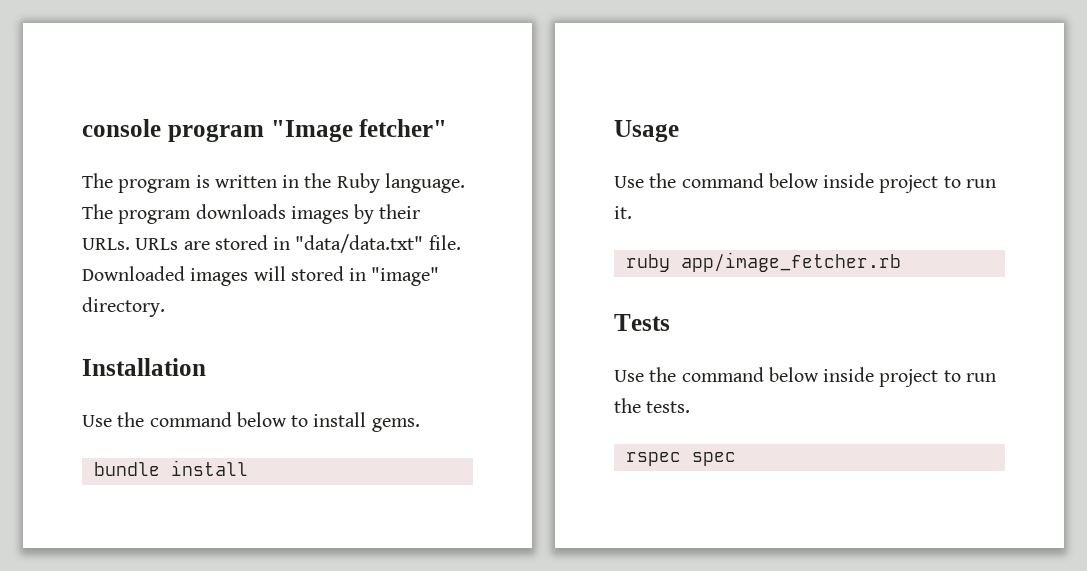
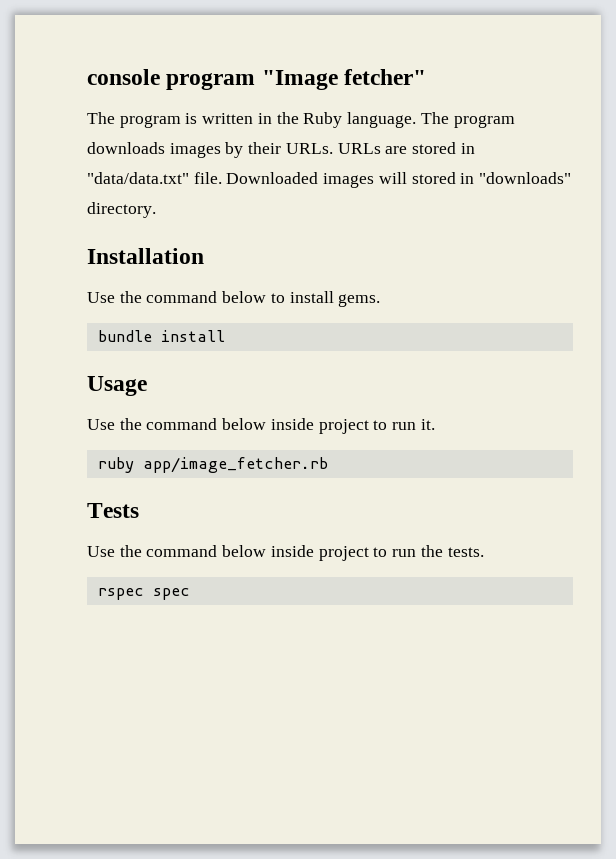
- Downloaded images will stored in "image" directory.
+ Downloaded images will stored in "downloads" directory.

